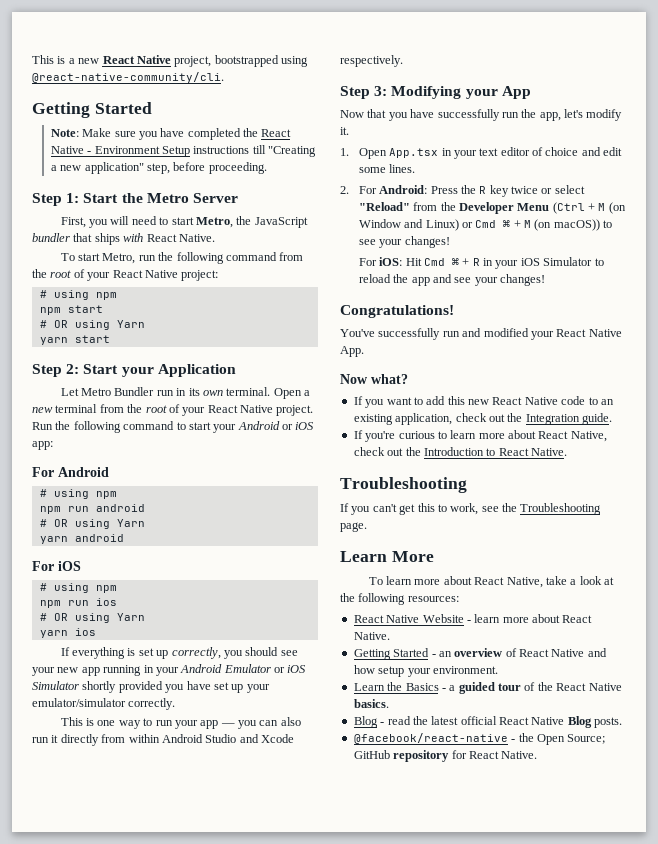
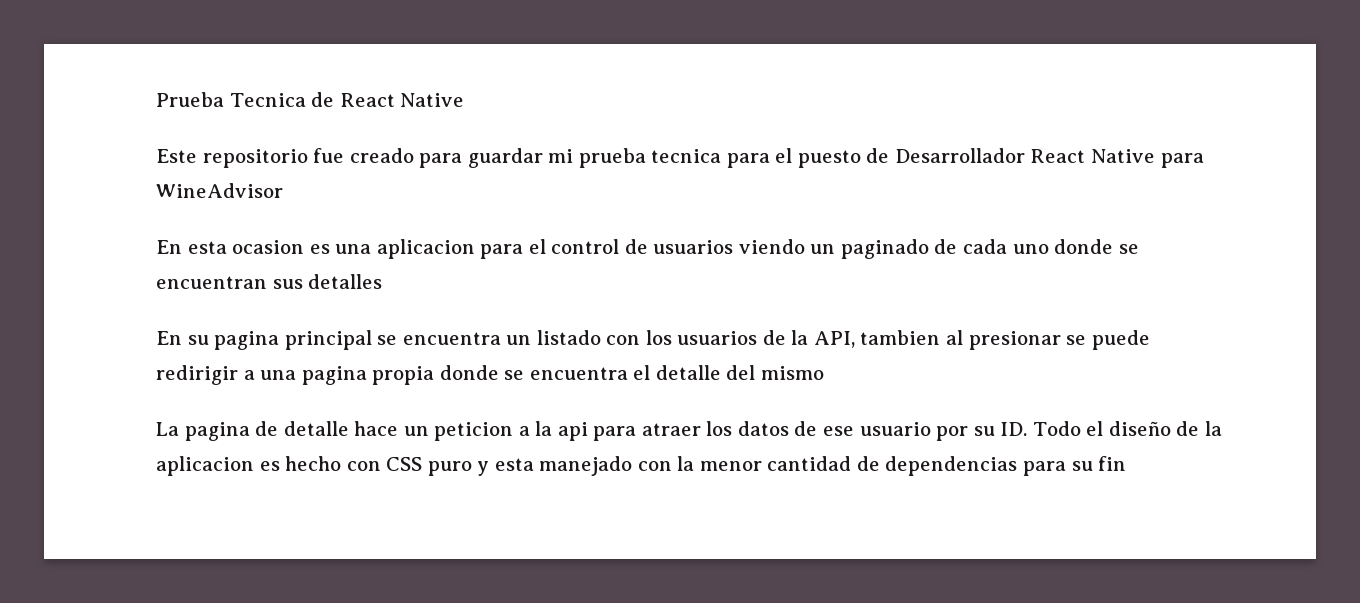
- This is a new React Native project, bootstrapped using @react-native-community/cli.
- Getting Started
- Note: Make sure you have completed the React Native - Environment Setup instructions till "Creating a new application" step, before proceeding.
- Step 1: Start the Metro Server
- First, you will need to start Metro, the JavaScript bundler that ships with React Native.
- To start Metro, run the following command from the root of your React Native project:
- # using npm
- npm start
- # OR using Yarn
- yarn start
- Step 2: Start your Application
- Let Metro Bundler run in its own terminal. Open a new terminal from the root of your React Native project. Run the following command to start your Android or iOS app:
- For Android
- # using npm
- npm run android
- # OR using Yarn
- yarn android
- For iOS
- # using npm
- npm run ios
- # OR using Yarn
- yarn ios
- If everything is set up correctly, you should see your new app running in your Android Emulator or iOS Simulator shortly provided you have set up your emulator/simulator correctly.
- This is one way to run your app — you can also run it directly from within Android Studio and Xcode respectively.
- Step 3: Modifying your App
- Now that you have successfully run the app, let's modify it.
- 1. Open App.tsx in your text editor of choice and edit some lines.
- 2. For Android: Press the R key twice or select "Reload" from the Developer Menu (Ctrl + M (on Window and Linux) or Cmd ⌘ + M (on macOS)) to see your changes!
- For iOS: Hit Cmd ⌘ + R in your iOS Simulator to reload the app and see your changes!
- Congratulations!
- You've successfully run and modified your React Native App.
- Now what?
- If you want to add this new React Native code to an existing application, check out the Integration guide.
- If you're curious to learn more about React Native, check out the Introduction to React Native.
- Troubleshooting
- If you can't get this to work, see the Troubleshooting page.
- Learn More
- To learn more about React Native, take a look at the following resources:
- React Native Website - learn more about React Native.
- Getting Started - an overview of React Native and how setup your environment.
- Learn the Basics - a guided tour of the React Native basics.
- Blog - read the latest official React Native Blog posts.
- @facebook/react-native - the Open Source; GitHub repository for React Native.
+ Prueba Tecnica de React Native
+ Este repositorio fue creado para guardar mi prueba tecnica para el puesto de Desarrollador React Native para WineAdvisor
+ En esta ocasion es una aplicacion para el control de usuarios viendo un paginado de cada uno donde se encuentran sus detalles
+ En su pagina principal se encuentra un listado con los usuarios de la API, tambien al presionar se puede redirigir a una pagina propia donde se encuentra el detalle del mismo
+ La pagina de detalle hace un peticion a la api para atraer los datos de ese usuario por su ID. Todo el diseño de la aplicacion es hecho con CSS puro y esta manejado con la menor cantidad de dependencias para su fin

